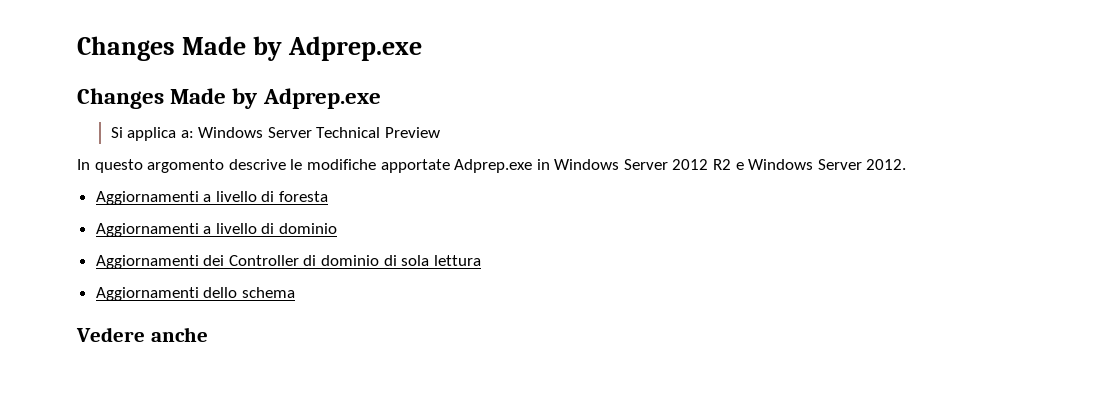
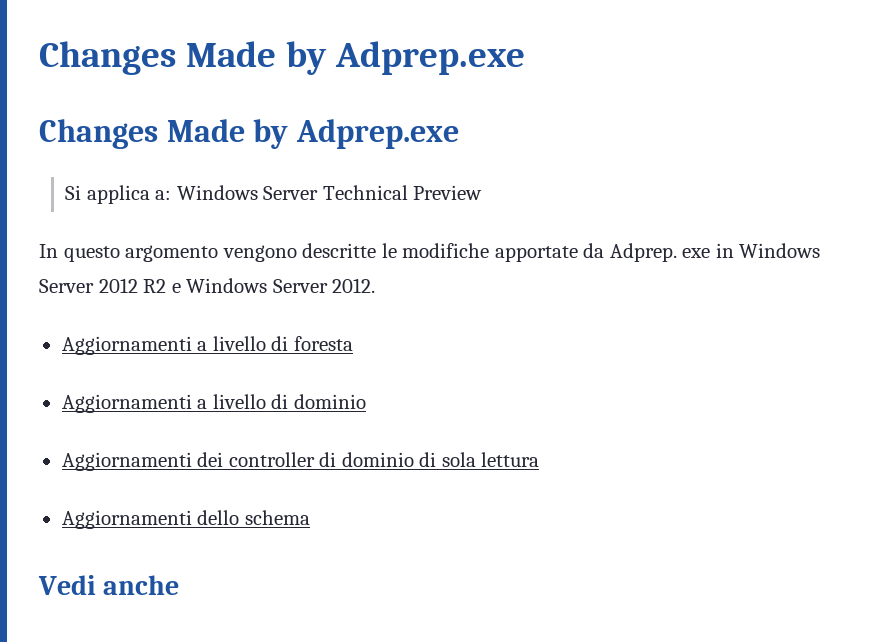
- In questo argomento descrive le modifiche apportate Adprep.exe in Windows Server 2012 R2 e Windows Server 2012.
+ In questo argomento vengono descritte le modifiche apportate da Adprep. exe in Windows Server 2012 R2 e Windows Server 2012.
- Aggiornamenti dei Controller di dominio di sola lettura
+ Aggiornamenti dei controller di dominio di sola lettura
- Vedere anche
+ Vedi anche

